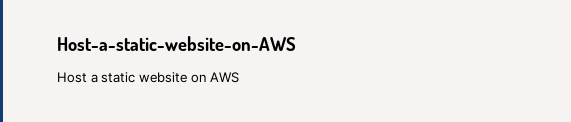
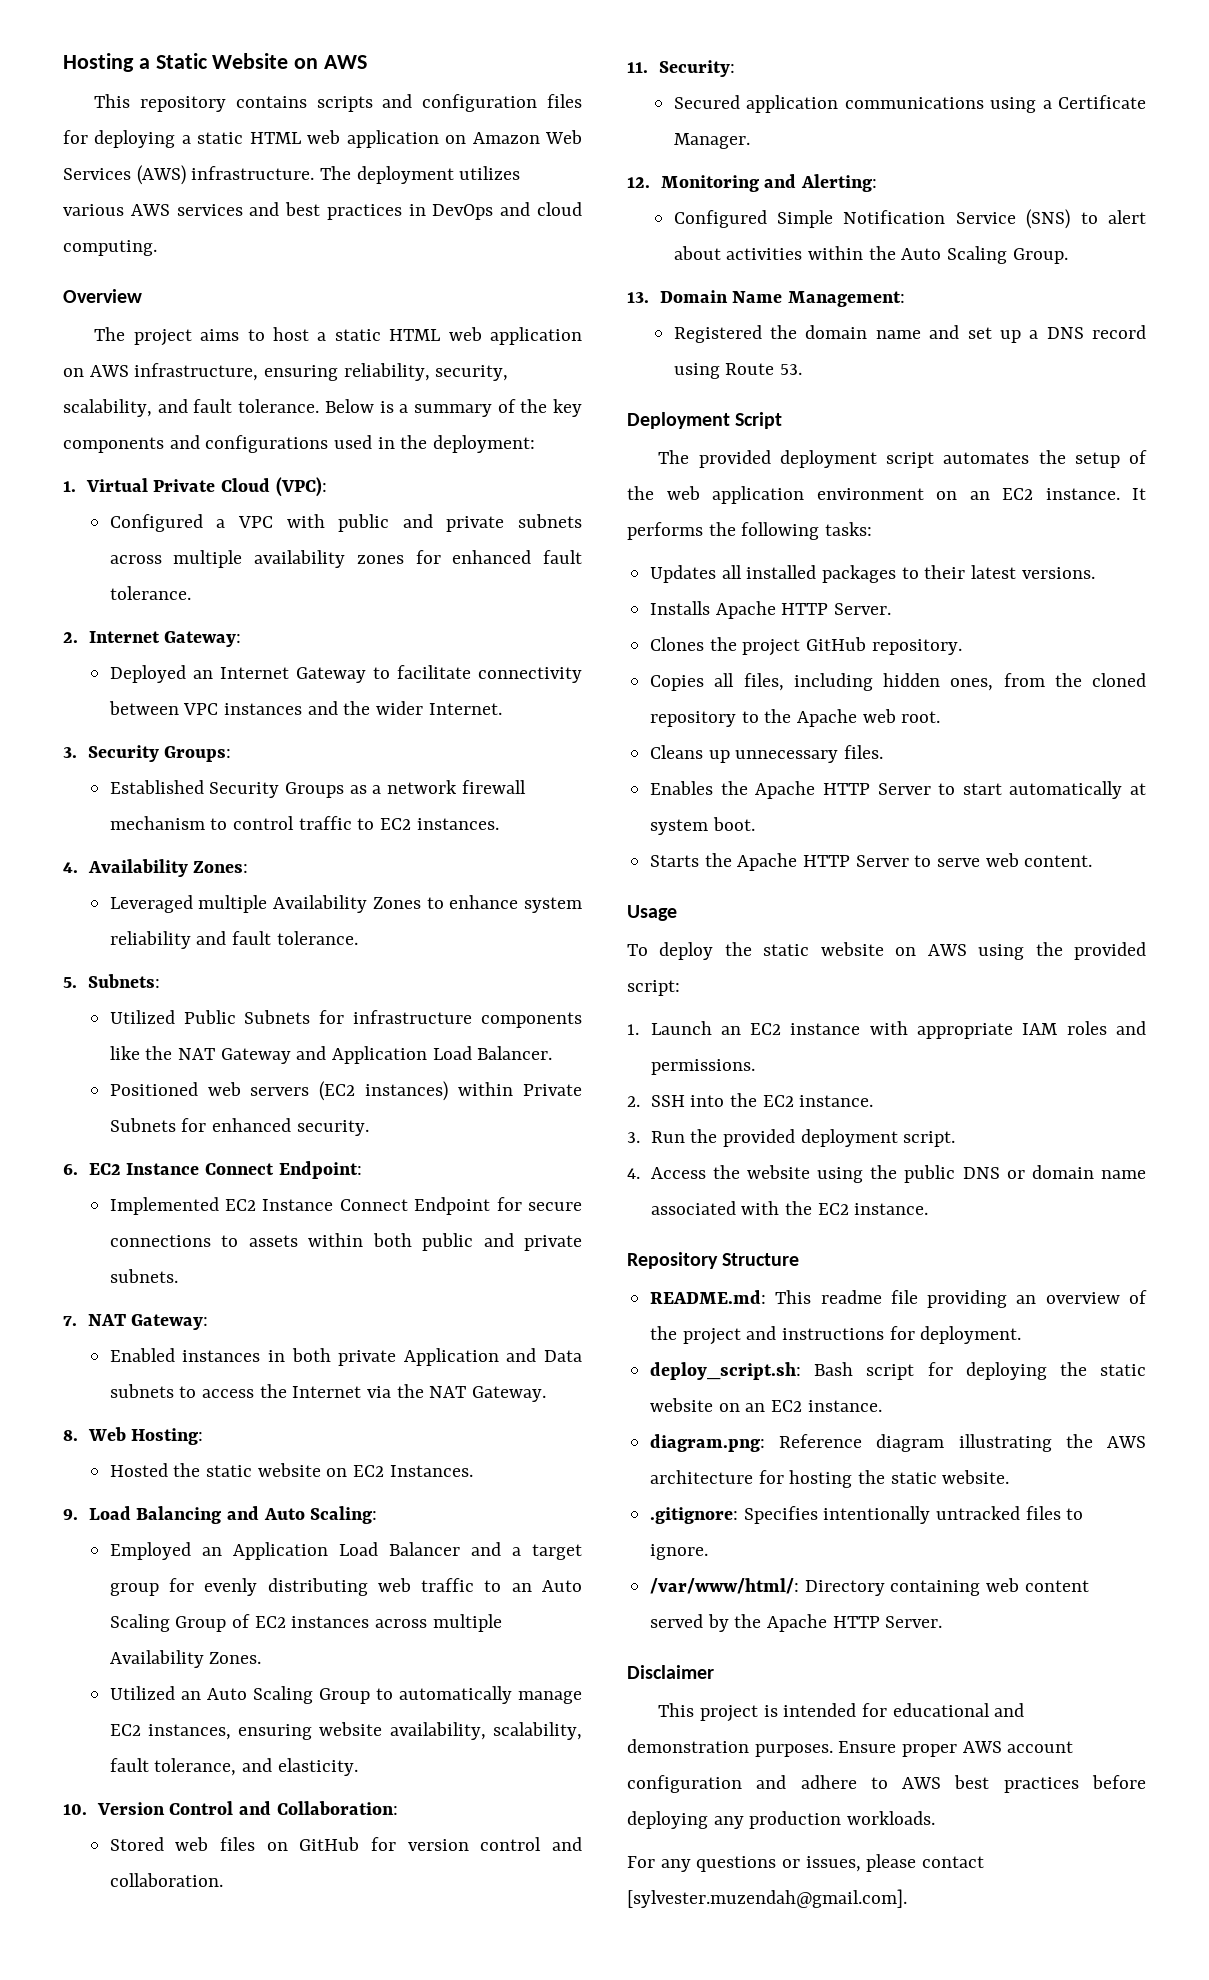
- Host-a-static-website-on-AWS
- Host a static website on AWS
+ Hosting a Static Website on AWS
+ This repository contains scripts and configuration files for deploying a static HTML web application on Amazon Web Services (AWS) infrastructure. The deployment utilizes various AWS services and best practices in DevOps and cloud computing.
+ Overview
+ The project aims to host a static HTML web application on AWS infrastructure, ensuring reliability, security, scalability, and fault tolerance. Below is a summary of the key components and configurations used in the deployment:
+ 1. Virtual Private Cloud (VPC):
+ Configured a VPC with public and private subnets across multiple availability zones for enhanced fault tolerance.
+ 2. Internet Gateway:
+ Deployed an Internet Gateway to facilitate connectivity between VPC instances and the wider Internet.
+ 3. Security Groups:
+ Established Security Groups as a network firewall mechanism to control traffic to EC2 instances.
+ 4. Availability Zones:
+ Leveraged multiple Availability Zones to enhance system reliability and fault tolerance.
+ 5. Subnets:
+ Utilized Public Subnets for infrastructure components like the NAT Gateway and Application Load Balancer.
+ Positioned web servers (EC2 instances) within Private Subnets for enhanced security.
+ 6. EC2 Instance Connect Endpoint:
+ Implemented EC2 Instance Connect Endpoint for secure connections to assets within both public and private subnets.
+ 7. NAT Gateway:
+ Enabled instances in both private Application and Data subnets to access the Internet via the NAT Gateway.
+ 8. Web Hosting:
+ Hosted the static website on EC2 Instances.
+ 9. Load Balancing and Auto Scaling:
+ Employed an Application Load Balancer and a target group for evenly distributing web traffic to an Auto Scaling Group of EC2 instances across multiple Availability Zones.
+ Utilized an Auto Scaling Group to automatically manage EC2 instances, ensuring website availability, scalability, fault tolerance, and elasticity.
+ 10. Version Control and Collaboration:
+ Stored web files on GitHub for version control and collaboration.
+ 11. Security:
+ Secured application communications using a Certificate Manager.
+ 12. Monitoring and Alerting:
+ Configured Simple Notification Service (SNS) to alert about activities within the Auto Scaling Group.
+ 13. Domain Name Management:
+ Registered the domain name and set up a DNS record using Route 53.
+ Deployment Script
+ The provided deployment script automates the setup of the web application environment on an EC2 instance. It performs the following tasks:
+ Updates all installed packages to their latest versions.
+ Installs Apache HTTP Server.
+ Clones the project GitHub repository.
+ Copies all files, including hidden ones, from the cloned repository to the Apache web root.
+ Cleans up unnecessary files.
+ Enables the Apache HTTP Server to start automatically at system boot.
+ Starts the Apache HTTP Server to serve web content.
+ Usage
+ To deploy the static website on AWS using the provided script:
+ 1. Launch an EC2 instance with appropriate IAM roles and permissions.
+ 2. SSH into the EC2 instance.
+ 3. Run the provided deployment script.
+ 4. Access the website using the public DNS or domain name associated with the EC2 instance.
+ Repository Structure
+ README.md: This readme file providing an overview of the project and instructions for deployment.
+ deploy_script.sh: Bash script for deploying the static website on an EC2 instance.
+ diagram.png: Reference diagram illustrating the AWS architecture for hosting the static website.
+ .gitignore: Specifies intentionally untracked files to ignore.
+ /var/www/html/: Directory containing web content served by the Apache HTTP Server.
+ Disclaimer
+ This project is intended for educational and demonstration purposes. Ensure proper AWS account configuration and adhere to AWS best practices before deploying any production workloads.
+ For any questions or issues, please contact [sylvester.muzendah@gmail.com].

